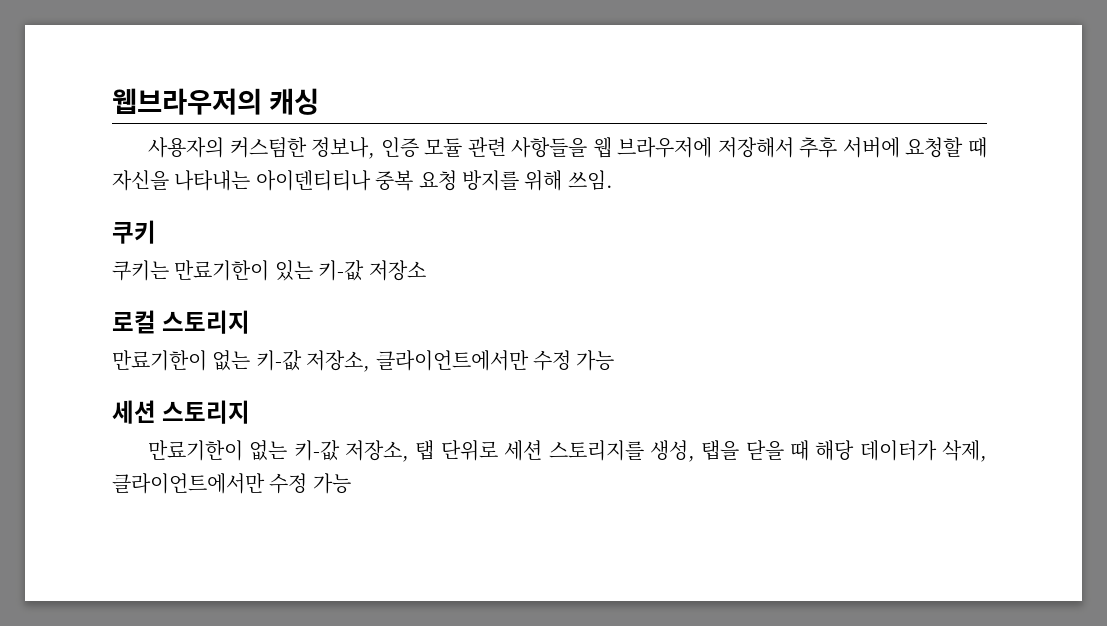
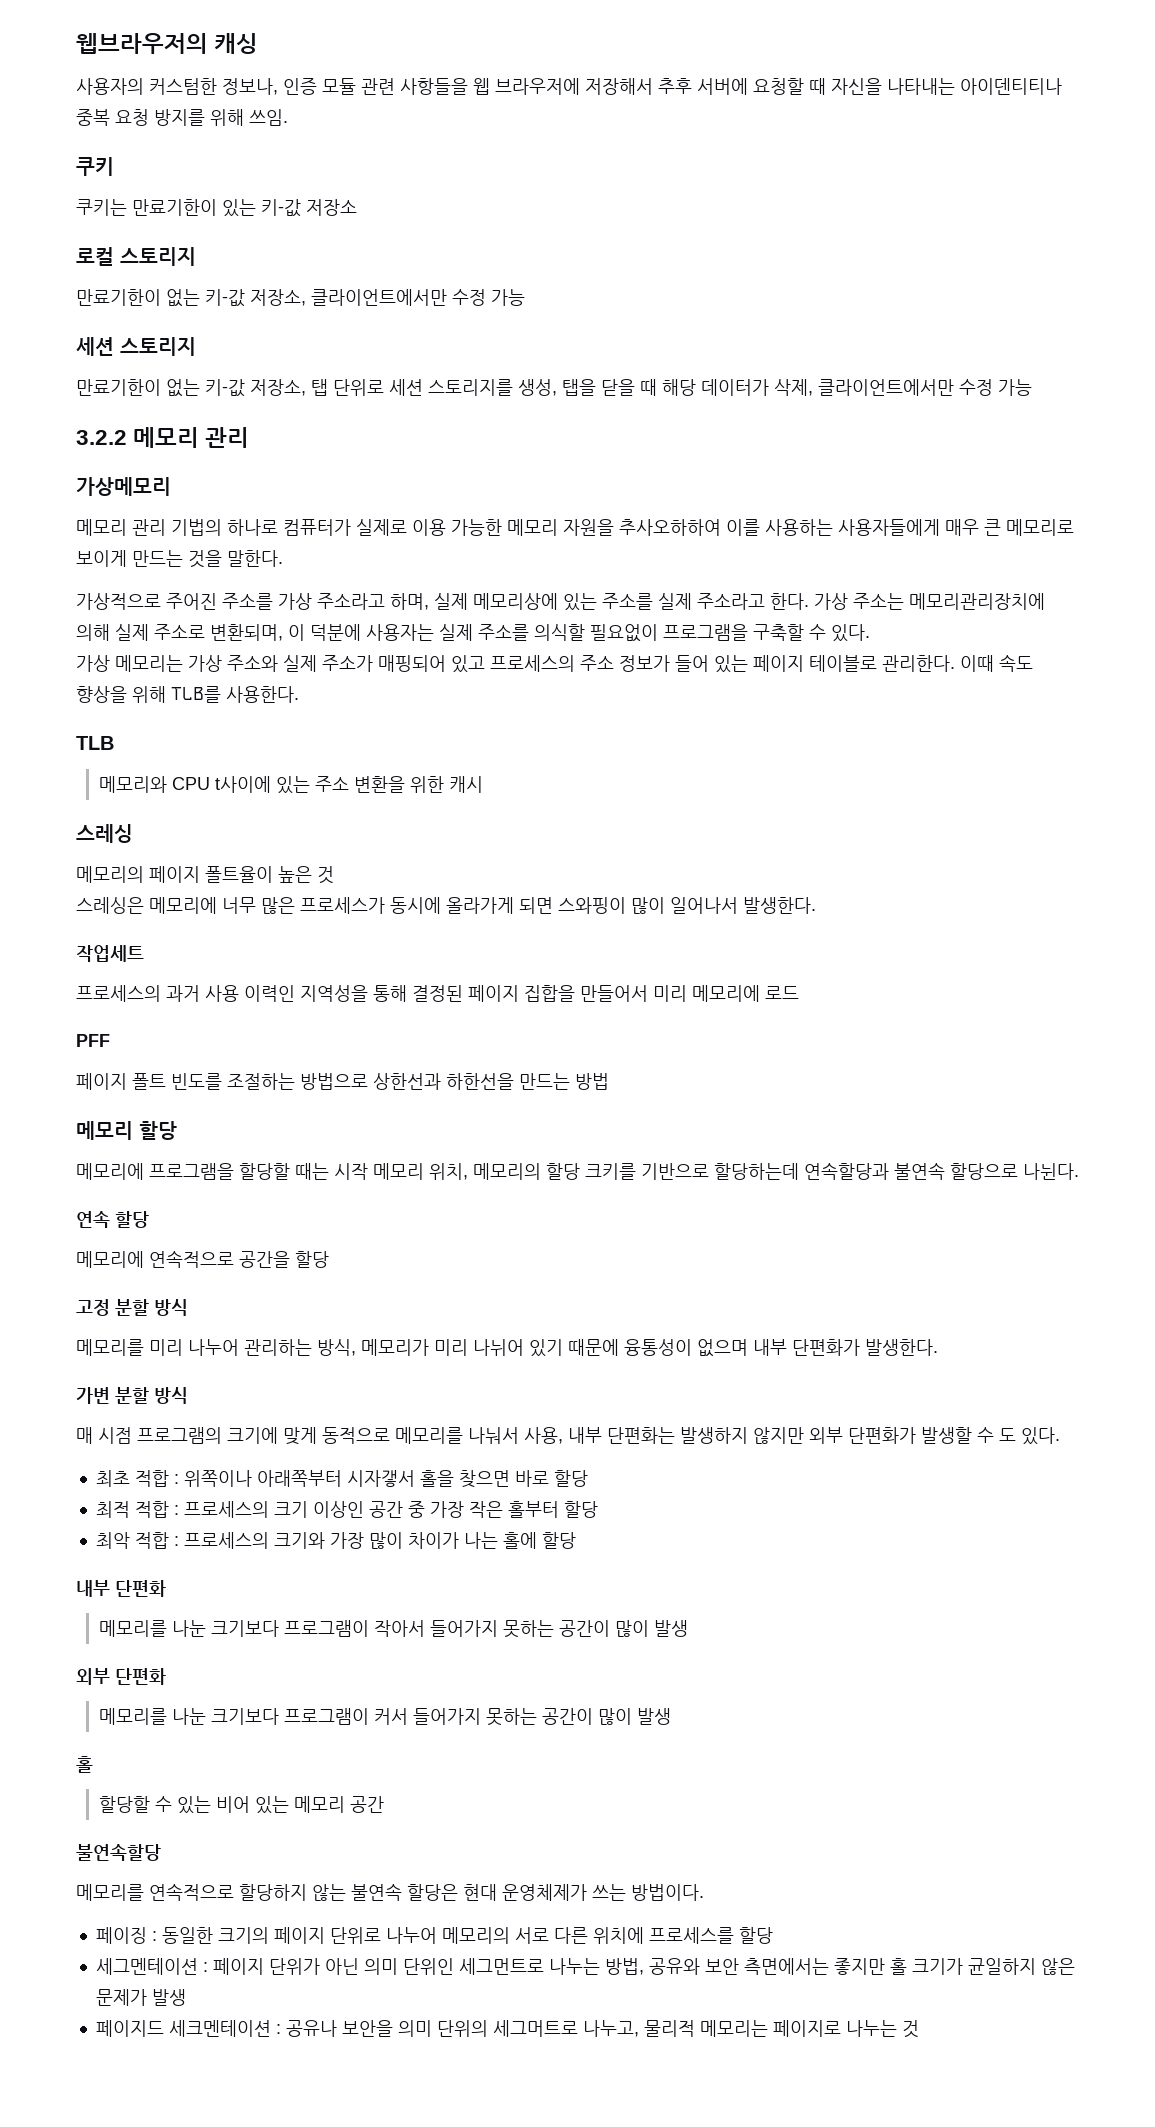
+ 3.2.2 메모리 관리
+ 가상메모리
+ 메모리 관리 기법의 하나로 컴퓨터가 실제로 이용 가능한 메모리 자원을 추사오하하여 이를 사용하는 사용자들에게 매우 큰 메모리로 보이게 만드는 것을 말한다.
+ 가상적으로 주어진 주소를 가상 주소라고 하며, 실제 메모리상에 있는 주소를 실제 주소라고 한다. 가상 주소는 메모리관리장치에 의해 실제 주소로 변환되며, 이 덕분에 사용자는 실제 주소를 의식할 필요없이 프로그램을 구축할 수 있다.
+ 가상 메모리는 가상 주소와 실제 주소가 매핑되어 있고 프로세스의 주소 정보가 들어 있는 페이지 테이블로 관리한다. 이때 속도 향상을 위해 TLB를 사용한다.
+ TLB
+ 메모리와 CPU t사이에 있는 주소 변환을 위한 캐시
+ 스레싱
+ 메모리의 페이지 폴트율이 높은 것
+ 스레싱은 메모리에 너무 많은 프로세스가 동시에 올라가게 되면 스와핑이 많이 일어나서 발생한다.
+ 작업세트
+ 프로세스의 과거 사용 이력인 지역성을 통해 결정된 페이지 집합을 만들어서 미리 메모리에 로드
+ PFF
+ 페이지 폴트 빈도를 조절하는 방법으로 상한선과 하한선을 만드는 방법
+ 메모리 할당
+ 메모리에 프로그램을 할당할 때는 시작 메모리 위치, 메모리의 할당 크키를 기반으로 할당하는데 연속할당과 불연속 할당으로 나뉜다.
+ 연속 할당
+ 메모리에 연속적으로 공간을 할당
+ 고정 분할 방식
+ 메모리를 미리 나누어 관리하는 방식, 메모리가 미리 나뉘어 있기 때문에 융통성이 없으며 내부 단편화가 발생한다.
+ 가변 분할 방식
+ 매 시점 프로그램의 크기에 맞게 동적으로 메모리를 나눠서 사용, 내부 단편화는 발생하지 않지만 외부 단편화가 발생할 수 도 있다.
+ 최초 적합 : 위쪽이나 아래쪽부터 시자갷서 홀을 찾으면 바로 할당
+ 최적 적합 : 프로세스의 크기 이상인 공간 중 가장 작은 홀부터 할당
+ 최악 적합 : 프로세스의 크기와 가장 많이 차이가 나는 홀에 할당
+ 내부 단편화
+ 메모리를 나눈 크기보다 프로그램이 작아서 들어가지 못하는 공간이 많이 발생
+ 외부 단편화
+ 메모리를 나눈 크기보다 프로그램이 커서 들어가지 못하는 공간이 많이 발생
+ 홀
+ 할당할 수 있는 비어 있는 메모리 공간
+ 불연속할당
+ 메모리를 연속적으로 할당하지 않는 불연속 할당은 현대 운영체제가 쓰는 방법이다.
+ 페이징 : 동일한 크기의 페이지 단위로 나누어 메모리의 서로 다른 위치에 프로세스를 할당
+ 세그멘테이션 : 페이지 단위가 아닌 의미 단위인 세그먼트로 나누는 방법, 공유와 보안 측면에서는 좋지만 홀 크기가 균일하지 않은 문제가 발생
+ 페이지드 세크멘테이션 : 공유나 보안을 의미 단위의 세그머트로 나누고, 물리적 메모리는 페이지로 나누는 것

